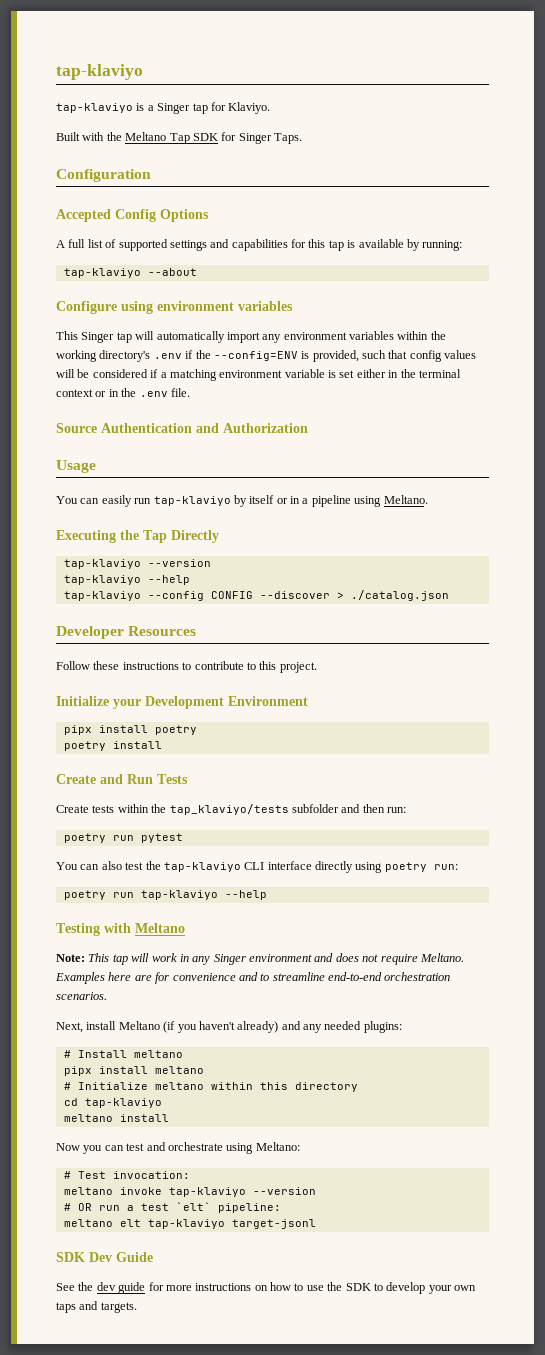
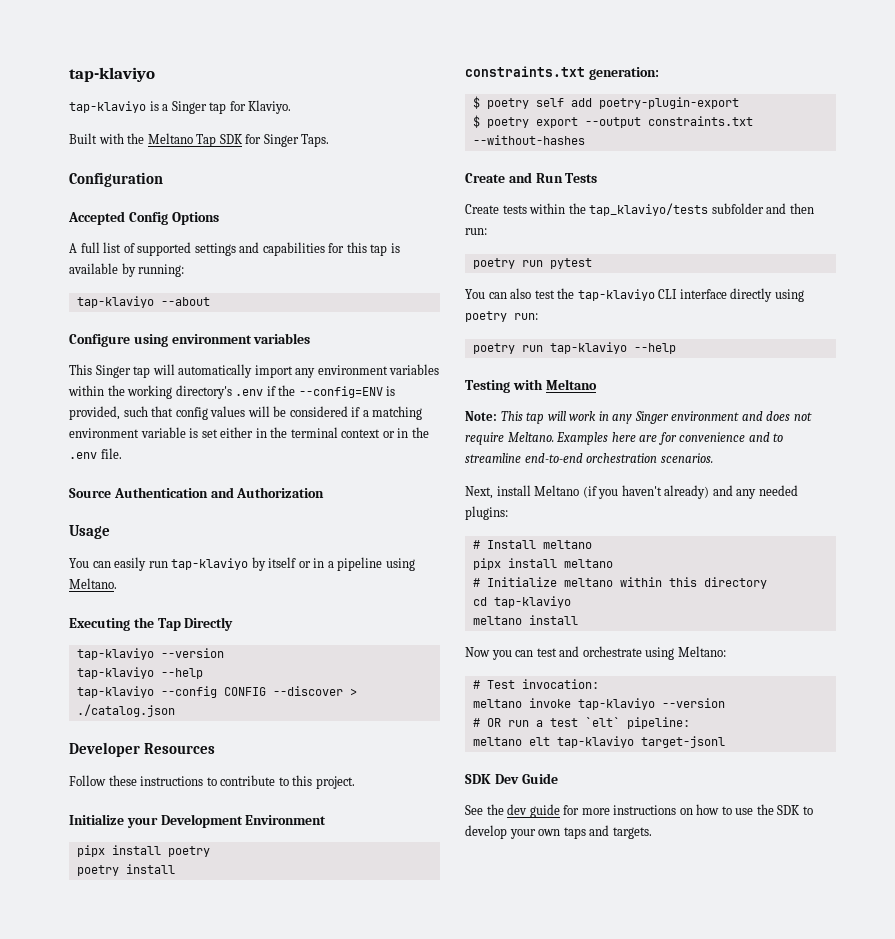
+ constraints.txt generation:
+ $ poetry self add poetry-plugin-export
+ $ poetry export --output constraints.txt --without-hashes

